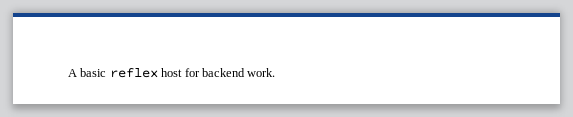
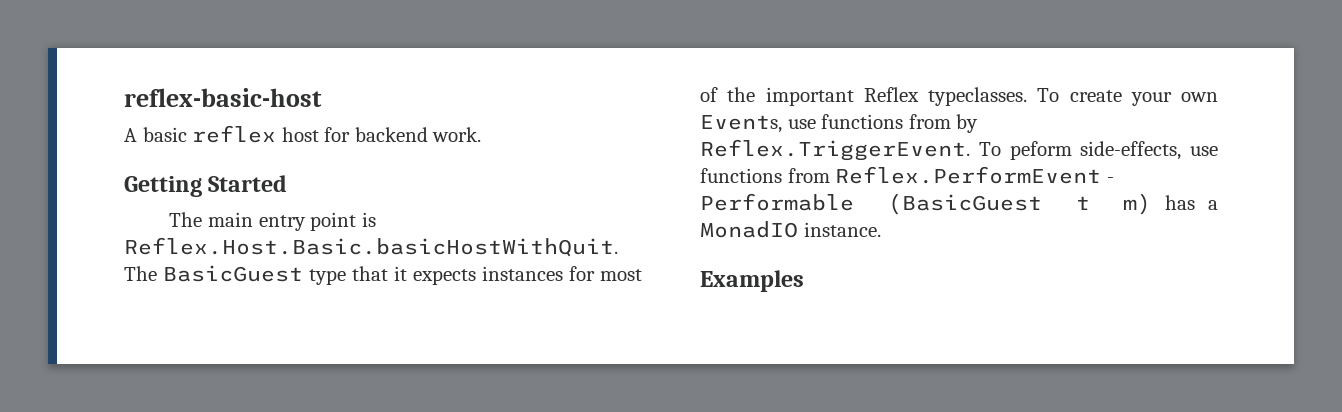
+ reflex-basic-host
+ Getting Started
+ The main entry point is Reflex.Host.Basic.basicHostWithQuit. The BasicGuest type that it expects instances for most of the important Reflex typeclasses. To create your own Events, use functions from by Reflex.TriggerEvent. To peform side-effects, use functions from Reflex.PerformEvent - Performable (BasicGuest t m) has a MonadIO instance.
+ Examples

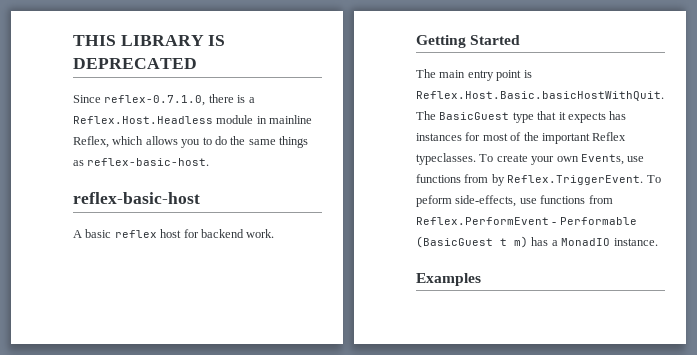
+ THIS LIBRARY IS DEPRECATED
+ Since reflex-0.7.1.0, there is a Reflex.Host.Headless module in mainline Reflex, which allows you to do the same things as reflex-basic-host.
- The main entry point is Reflex.Host.Basic.basicHostWithQuit. The BasicGuest type that it expects instances for most of the important Reflex typeclasses.
+ The main entry point is Reflex.Host.Basic.basicHostWithQuit. The BasicGuest type that it expects has instances for most of the important Reflex typeclasses.

